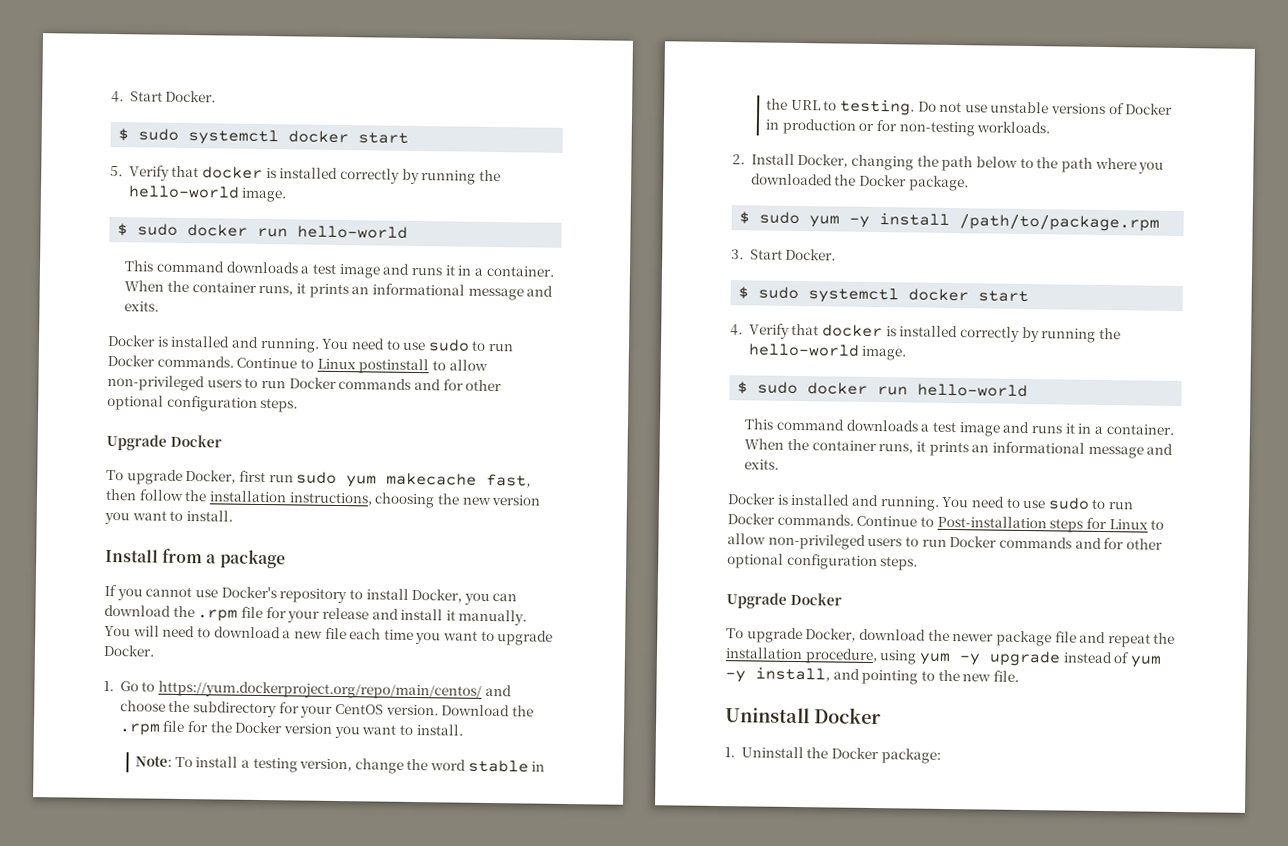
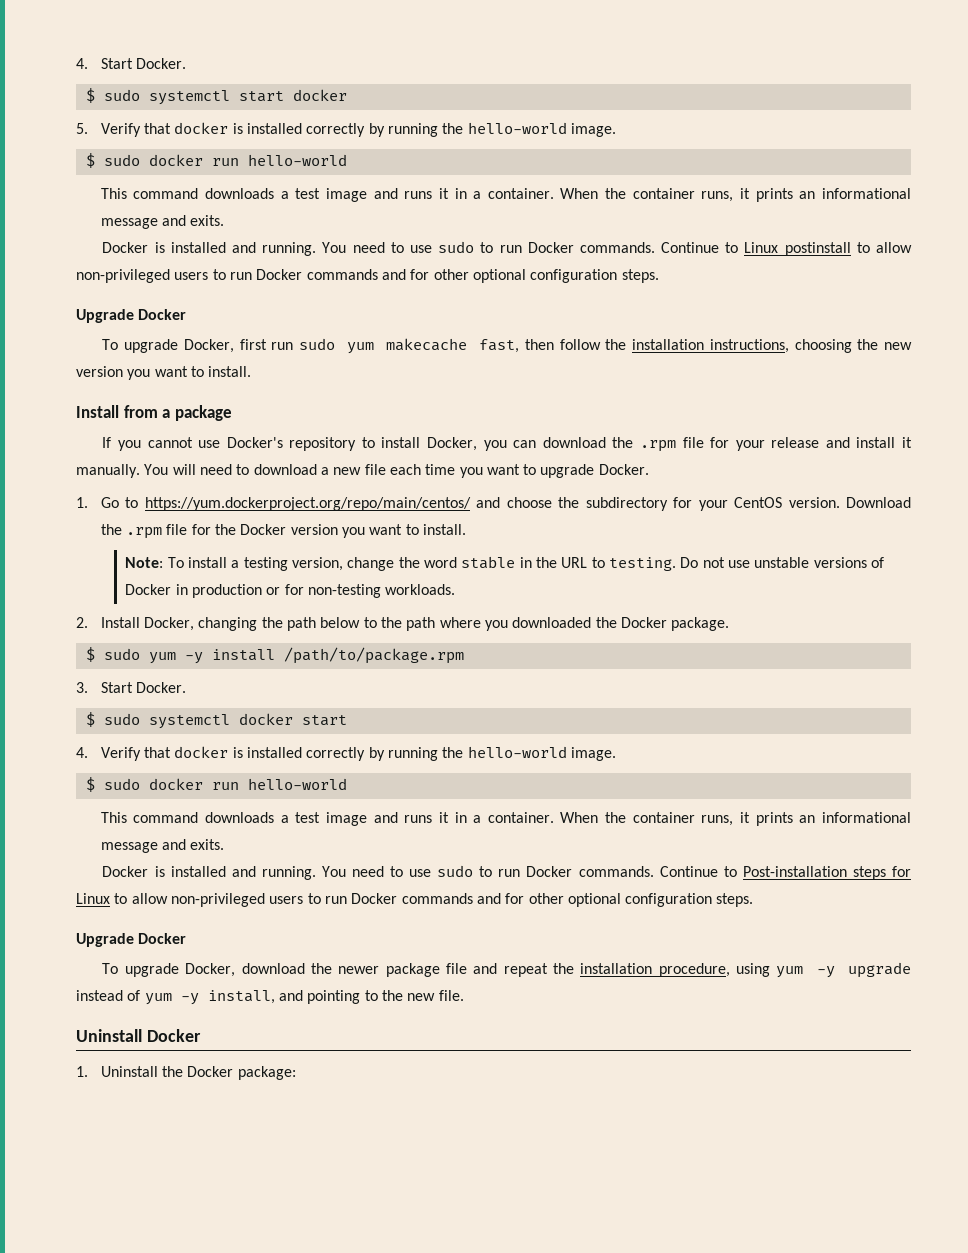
  4. Start Docker.
- $ sudo systemctl docker start
+ $ sudo systemctl start docker

